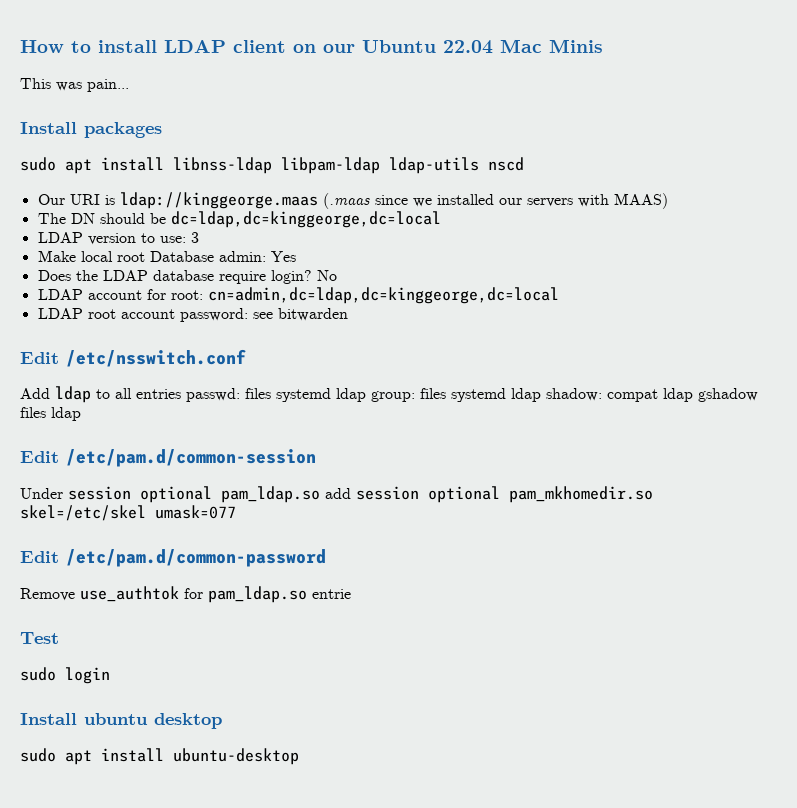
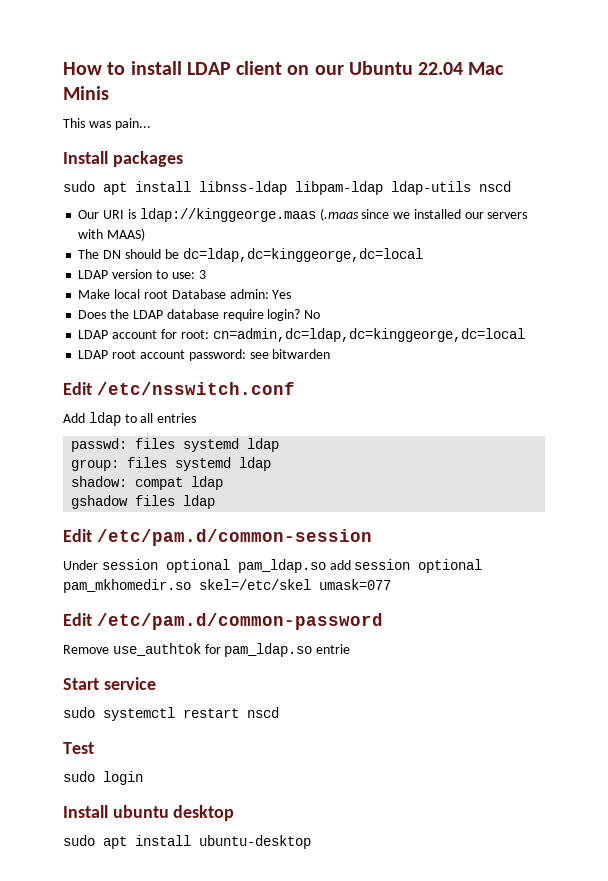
- Add ldap to all entries passwd: files systemd ldap group: files systemd ldap shadow: compat ldap gshadow files ldap
+ Add ldap to all entries
+ passwd: files systemd ldap
+ group: files systemd ldap
+ shadow: compat ldap
+ gshadow files ldap
+ Start service
+ sudo systemctl restart nscd

